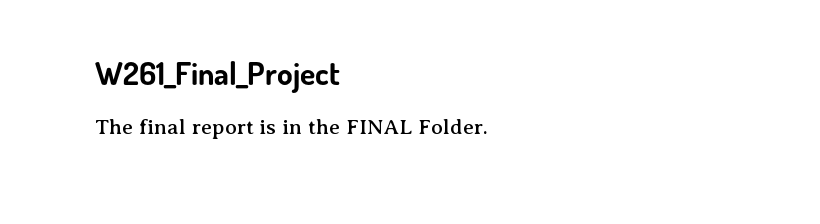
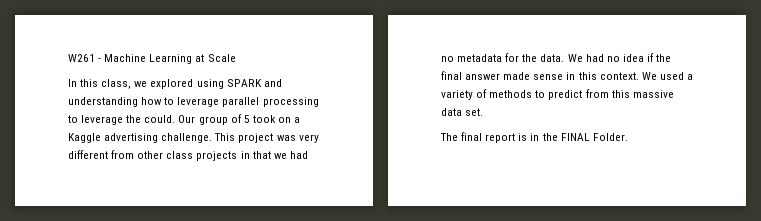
- W261_Final_Project
+ W261 - Machine Learning at Scale
+ In this class, we explored using SPARK and understanding how to leverage parallel processing to leverage the could. Our group of 5 took on a Kaggle advertising challenge. This project was very different from other class projects in that we had no metadata for the data. We had no idea if the final answer made sense in this context. We used a variety of methods to predict from this massive data set.

